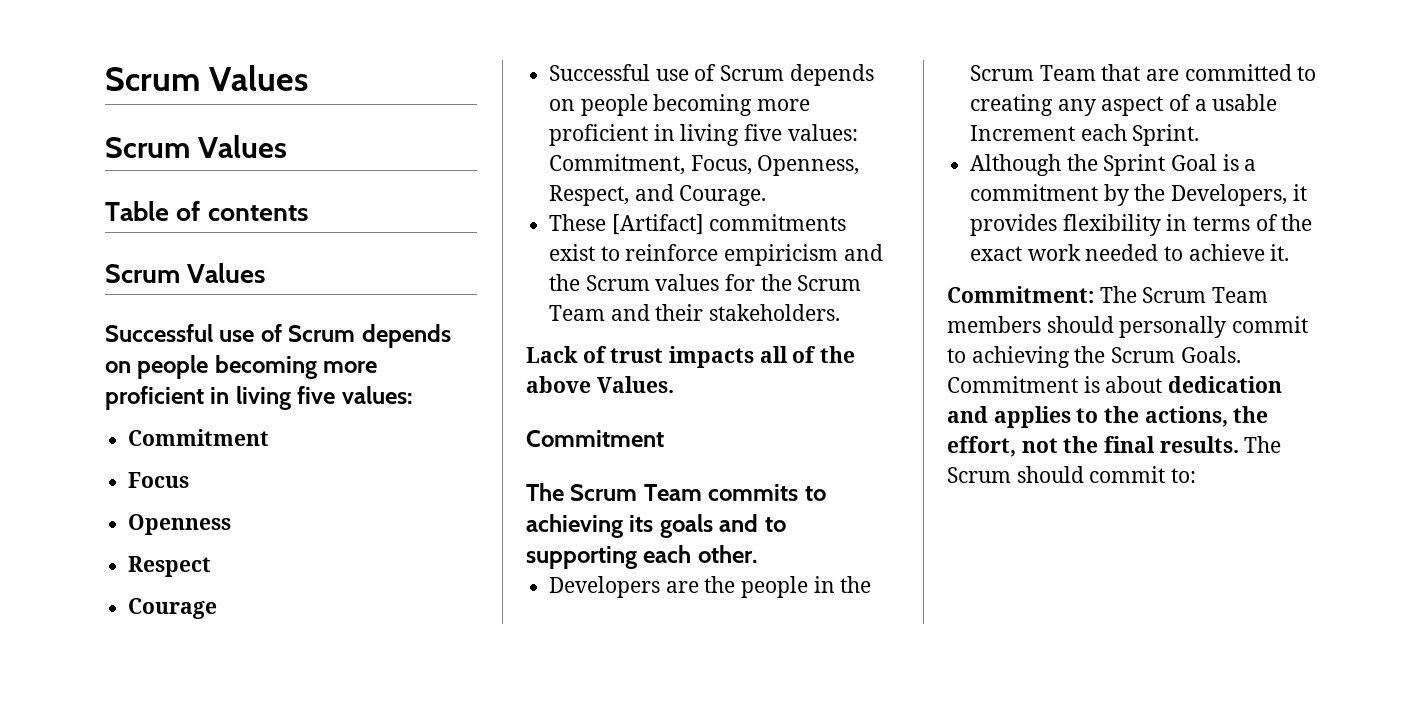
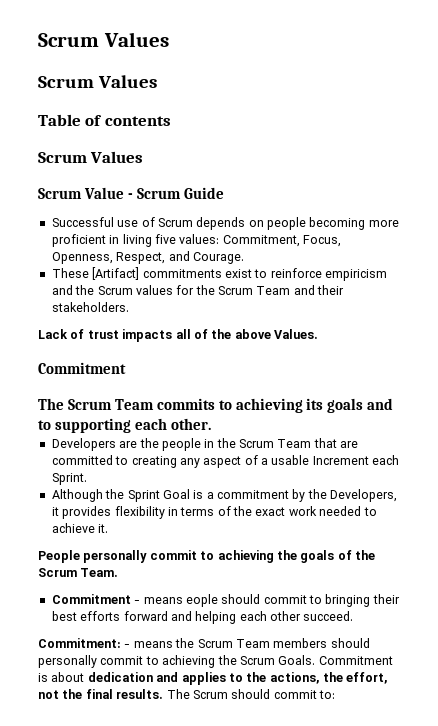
  Table of contents
  Scrum Values
- Successful use of Scrum depends on people becoming more proficient in living five values:
- Commitment
- Focus
- Openness
- Respect
- Courage
+ Scrum Value - Scrum Guide
- Commitment: The Scrum Team members should personally commit to achieving the Scrum Goals.
+ People personally commit to achieving the goals of the Scrum Team.
+ Commitment - means eople should commit to bringing their best efforts forward and helping each other succeed.
+ Commitment: - means the Scrum Team members should personally commit to achieving the Scrum Goals.

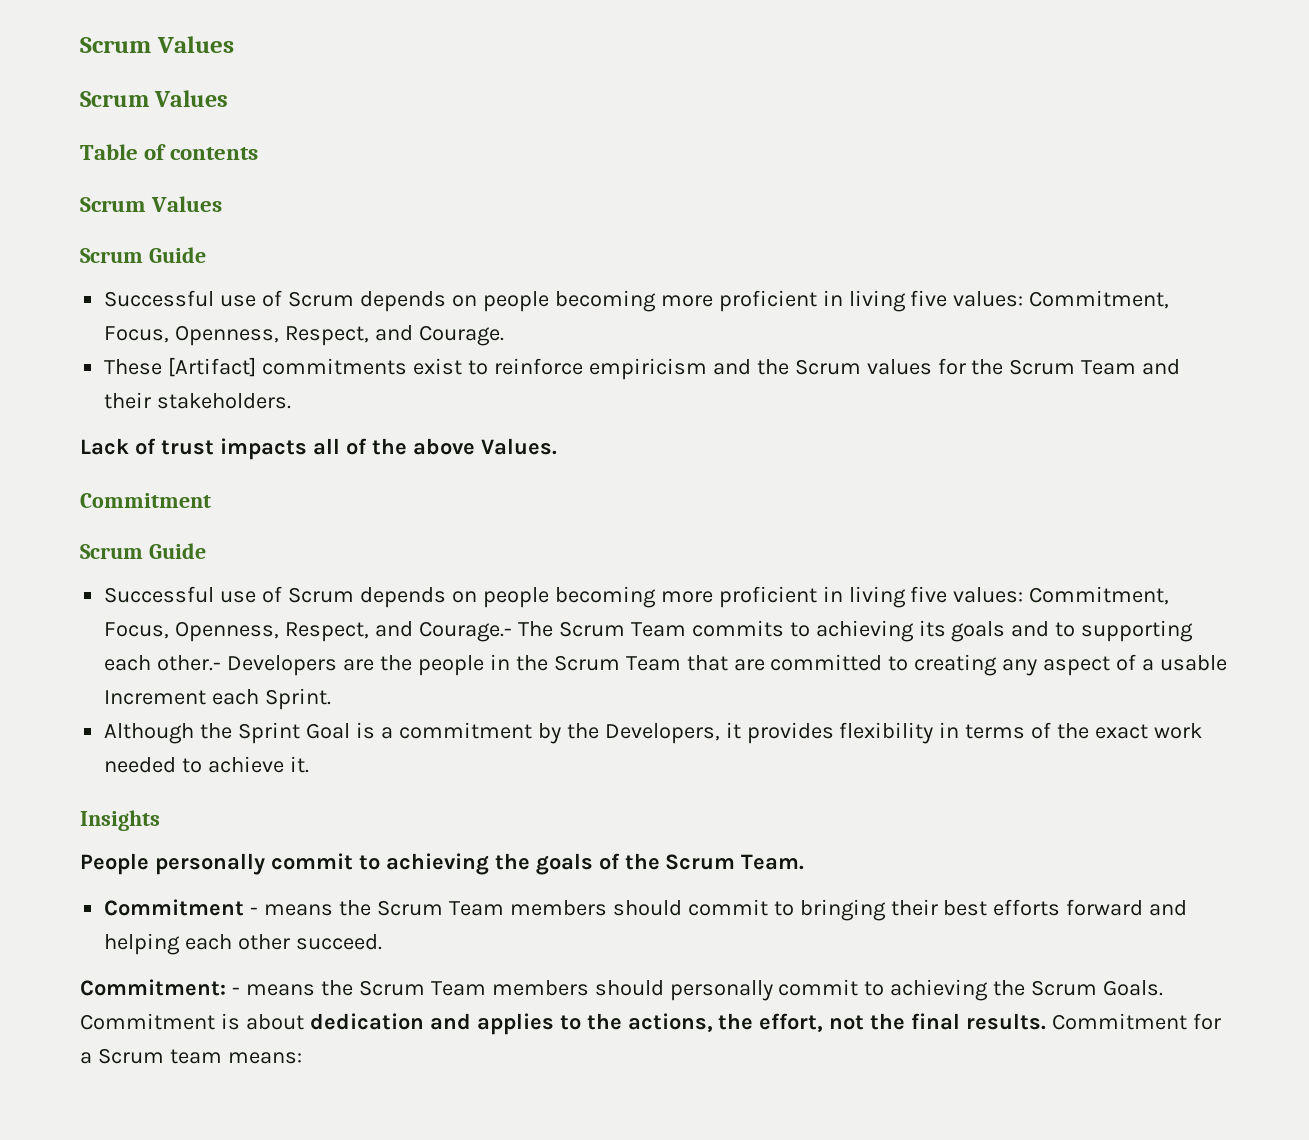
  Table of contents
  Scrum Values
- Scrum Value - Scrum Guide
+ Scrum Guide
  Lack of trust impacts all of the above Values.
  Commitment
- The Scrum Team commits to achieving its goals and to supporting each other.
- Developers are the people in the Scrum Team that are committed to creating any aspect of a usable Increment each Sprint.
+ Scrum Guide
+ Successful use of Scrum depends on people becoming more proficient in living five values: Commitment, Focus, Openness, Respect, and Courage.- The Scrum Team commits to achieving its goals and to supporting each other.- Developers are the people in the Scrum Team that are committed to creating any aspect of a usable Increment each Sprint.
+ Insights
- Commitment - means eople should commit to bringing their best efforts forward and helping each other succeed.
+ Commitment - means the Scrum Team members should commit to bringing their best efforts forward and helping each other succeed.
- The Scrum should commit to:
+ Commitment for a Scrum team means:

